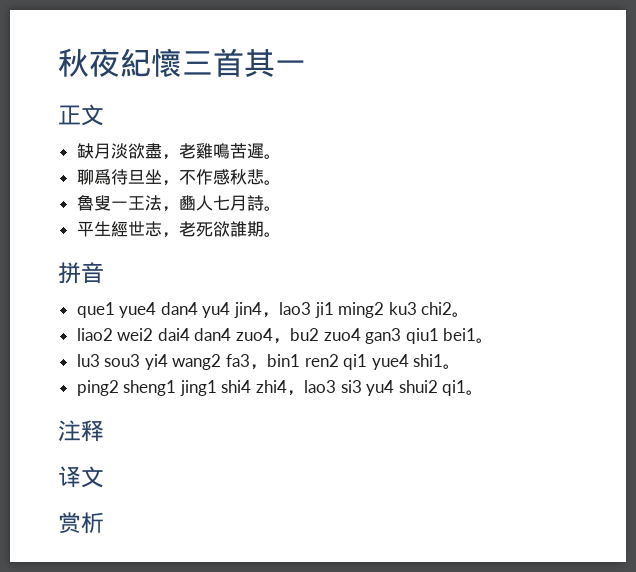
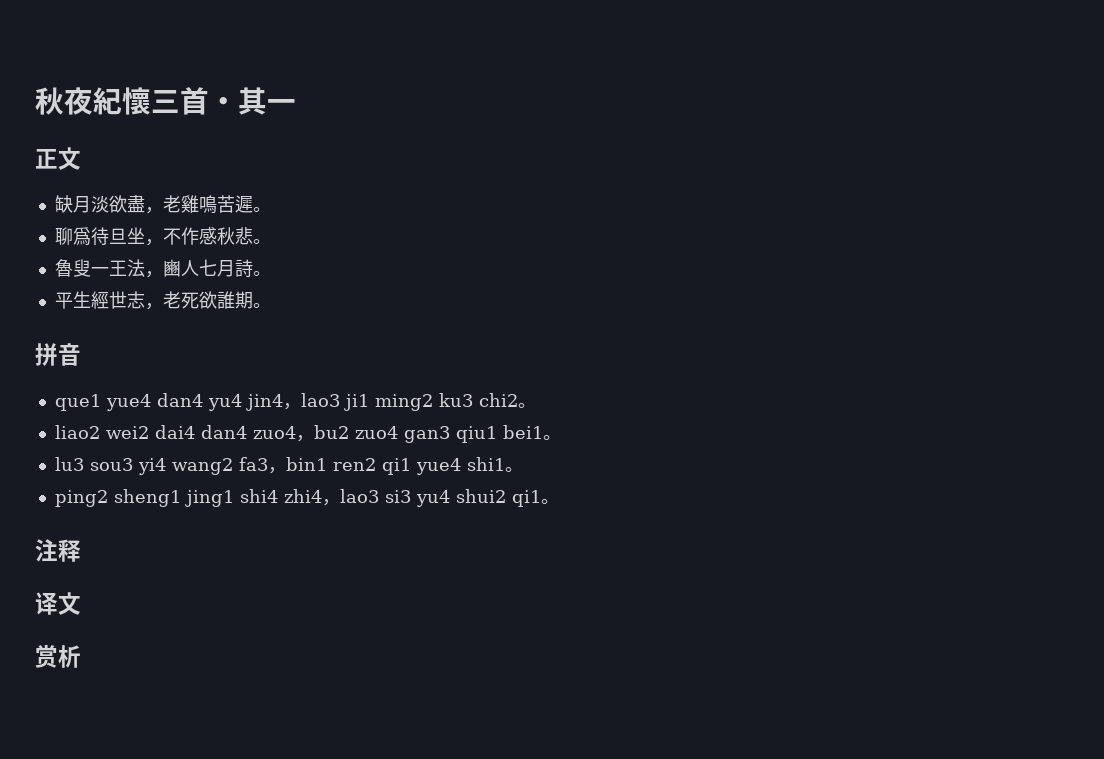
- 秋夜紀懷三首其一
+ 秋夜紀懷三首・其一

